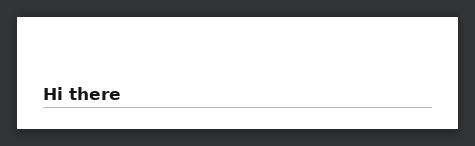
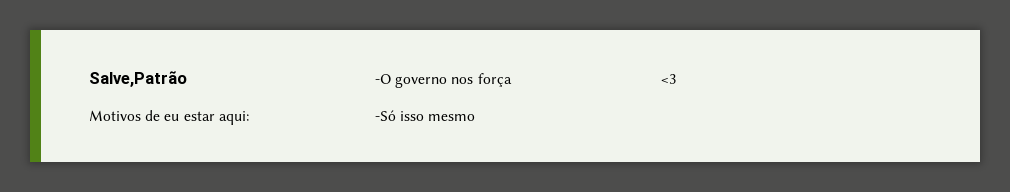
- Hi there
+ Salve,Patrão
+ Motivos de eu estar aqui:
+ -O governo nos força
+ -Só isso mesmo
+ <3

